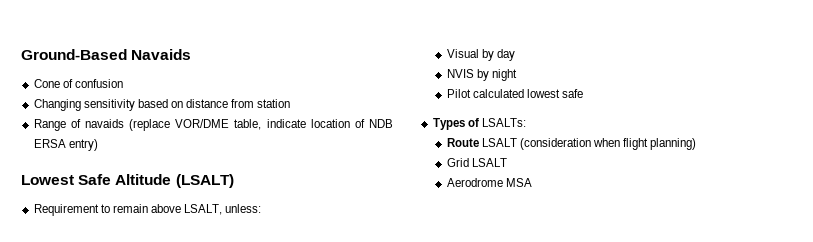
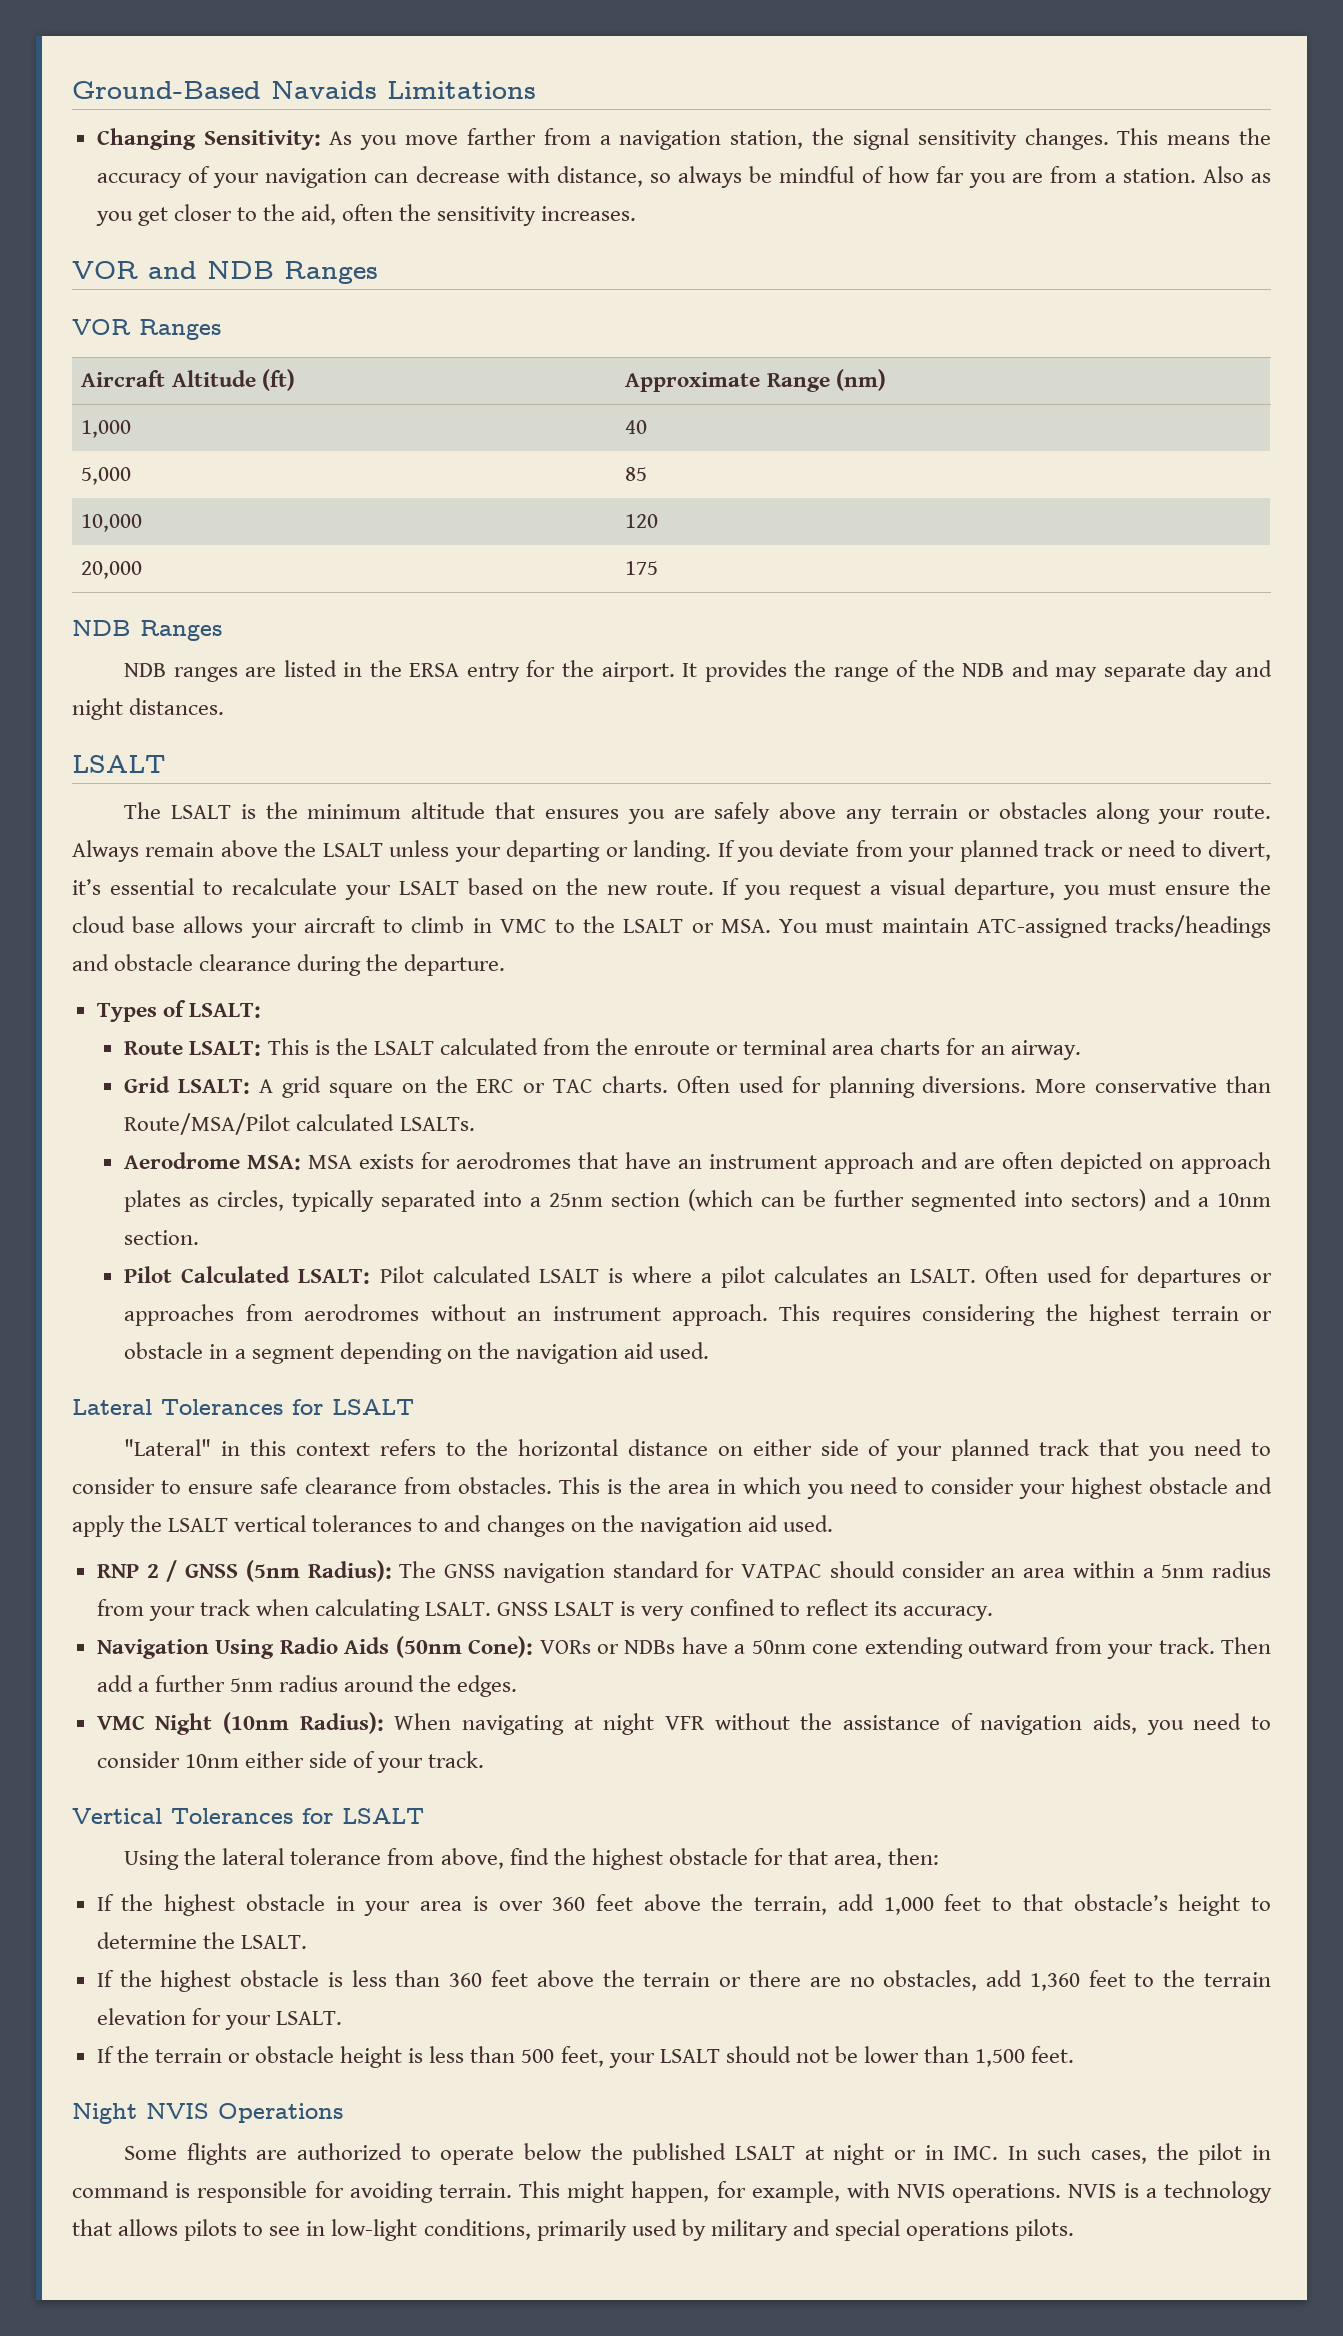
- Ground-Based Navaids
- Cone of confusion
- Changing sensitivity based on distance from station
- Range of navaids (replace VOR/DME table, indicate location of NDB ERSA entry)
- Lowest Safe Altitude (LSALT)
- Requirement to remain above LSALT, unless:
- Visual by day
- NVIS by night
- Pilot calculated lowest safe
+ Ground-Based Navaids Limitations
+ Changing Sensitivity: As you move farther from a navigation station, the signal sensitivity changes. This means the accuracy of your navigation can decrease with distance, so always be mindful of how far you are from a station. Also as you get closer to the aid, often the sensitivity increases.
+ VOR and NDB Ranges
+ VOR Ranges
+ Aircraft Altitude (ft) | Approximate Range (nm)
+ 1,000 | 40
+ 5,000 | 85
+ 10,000 | 120
+ 20,000 | 175
+ NDB Ranges
+ NDB ranges are listed in the ERSA entry for the airport. It provides the range of the NDB and may separate day and night distances.
+ LSALT
+ The LSALT is the minimum altitude that ensures you are safely above any terrain or obstacles along your route. Always remain above the LSALT unless your departing or landing. If you deviate from your planned track or need to divert, it’s essential to recalculate your LSALT based on the new route. If you request a visual departure, you must ensure the cloud base allows your aircraft to climb in VMC to the LSALT or MSA. You must maintain ATC-assigned tracks/headings and obstacle clearance during the departure.
- Types of LSALTs:
+ Types of LSALT:
- Route LSALT (consideration when flight planning)
- Grid LSALT
- Aerodrome MSA
+ Route LSALT: This is the LSALT calculated from the enroute or terminal area charts for an airway.
+ Grid LSALT: A grid square on the ERC or TAC charts. Often used for planning diversions. More conservative than Route/MSA/Pilot calculated LSALTs.
+ Aerodrome MSA: MSA exists for aerodromes that have an instrument approach and are often depicted on approach plates as circles, typically separated into a 25nm section (which can be further segmented into sectors) and a 10nm section.
+ Pilot Calculated LSALT: Pilot calculated LSALT is where a pilot calculates an LSALT. Often used for departures or approaches from aerodromes without an instrument approach. This requires considering the highest terrain or obstacle in a segment depending on the navigation aid used.
+ Lateral Tolerances for LSALT
+ "Lateral" in this context refers to the horizontal distance on either side of your planned track that you need to consider to ensure safe clearance from obstacles. This is the area in which you need to consider your highest obstacle and apply the LSALT vertical tolerances to and changes on the navigation aid used.
+ RNP 2 / GNSS (5nm Radius): The GNSS navigation standard for VATPAC should consider an area within a 5nm radius from your track when calculating LSALT. GNSS LSALT is very confined to reflect its accuracy.
+ Navigation Using Radio Aids (50nm Cone): VORs or NDBs have a 50nm cone extending outward from your track. Then add a further 5nm radius around the edges.
+ VMC Night (10nm Radius): When navigating at night VFR without the assistance of navigation aids, you need to consider 10nm either side of your track.
+ Vertical Tolerances for LSALT
+ Using the lateral tolerance from above, find the highest obstacle for that area, then:
+ If the highest obstacle in your area is over 360 feet above the terrain, add 1,000 feet to that obstacle’s height to determine the LSALT.
+ If the highest obstacle is less than 360 feet above the terrain or there are no obstacles, add 1,360 feet to the terrain elevation for your LSALT.
+ If the terrain or obstacle height is less than 500 feet, your LSALT should not be lower than 1,500 feet.
+ Night NVIS Operations
+ Some flights are authorized to operate below the published LSALT at night or in IMC. In such cases, the pilot in command is responsible for avoiding terrain. This might happen, for example, with NVIS operations. NVIS is a technology that allows pilots to see in low-light conditions, primarily used by military and special operations pilots.

